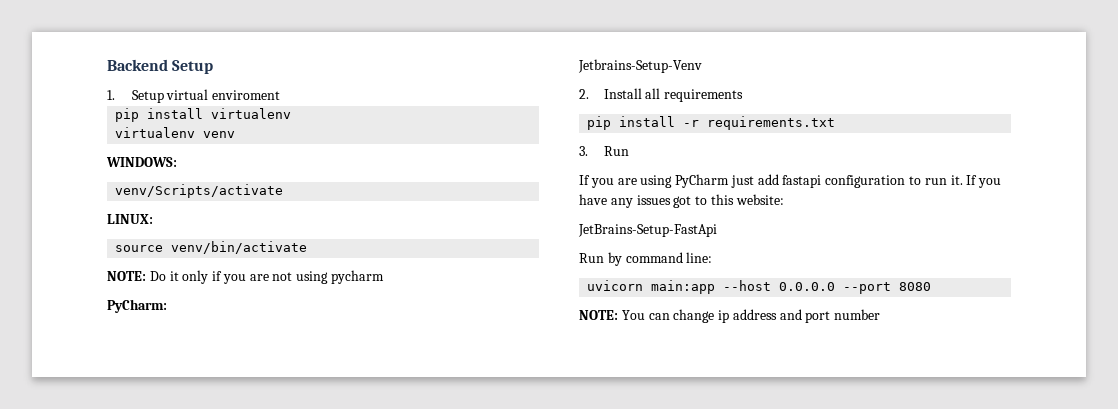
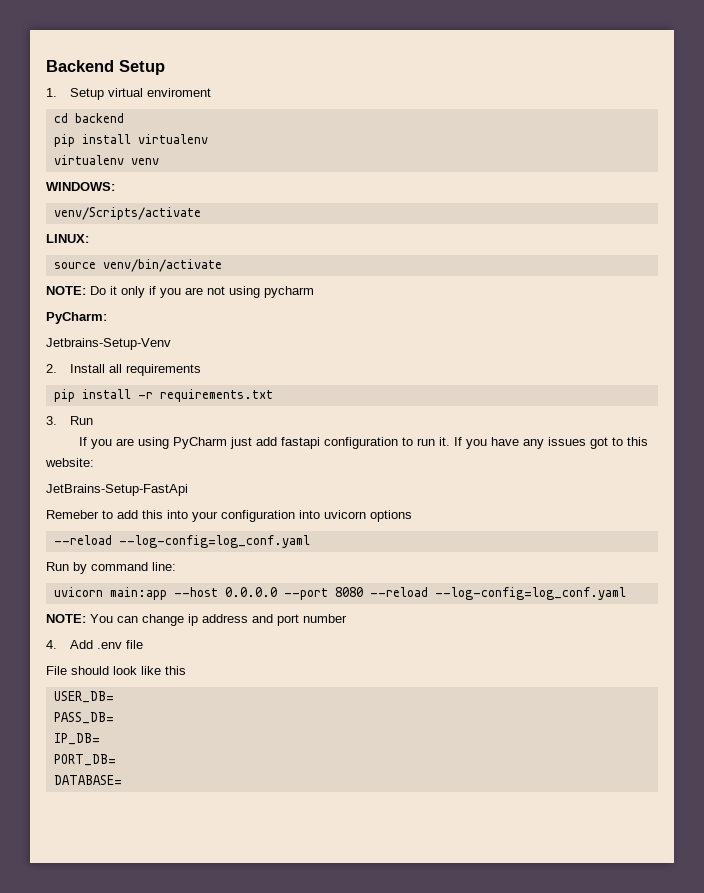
+ cd backend
+ Remeber to add this into your configuration into uvicorn options
+ --reload --log-config=log_conf.yaml
- uvicorn main:app --host 0.0.0.0 --port 8080
+ uvicorn main:app --host 0.0.0.0 --port 8080 --reload --log-config=log_conf.yaml
+ 4. Add .env file
+ File should look like this
+ USER_DB=
+ PASS_DB=
+ IP_DB=
+ PORT_DB=
+ DATABASE=

